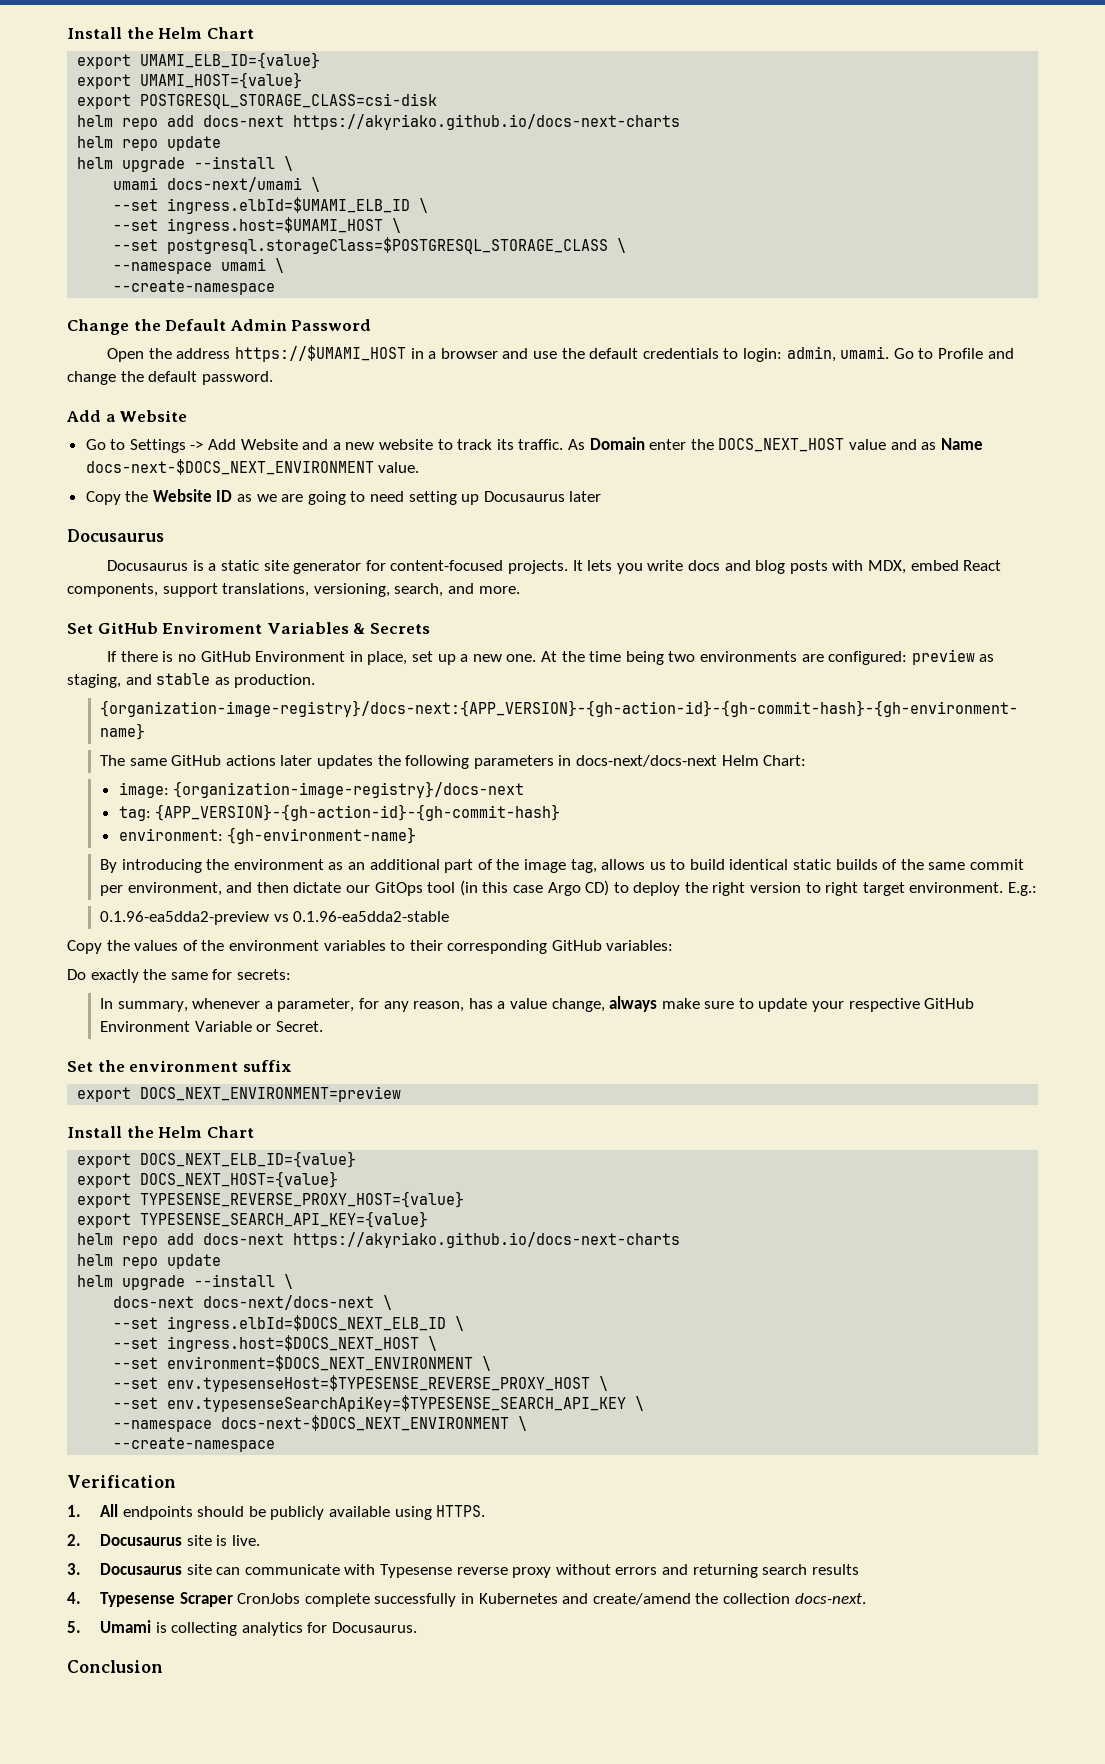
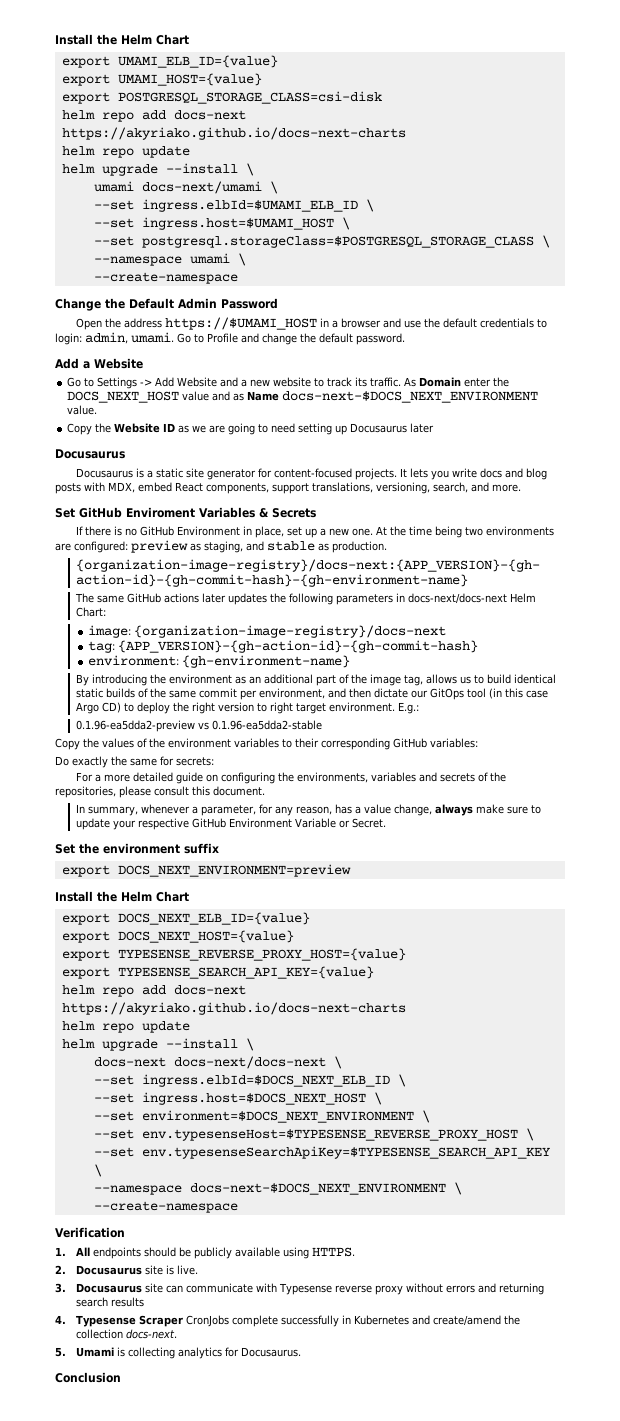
+ For a more detailed guide on configuring the environments, variables and secrets of the repositories, please consult this document.

